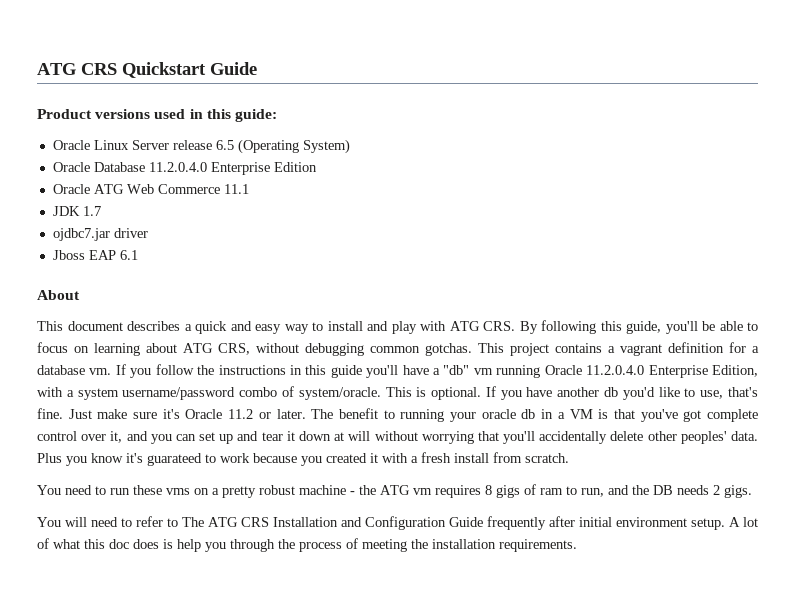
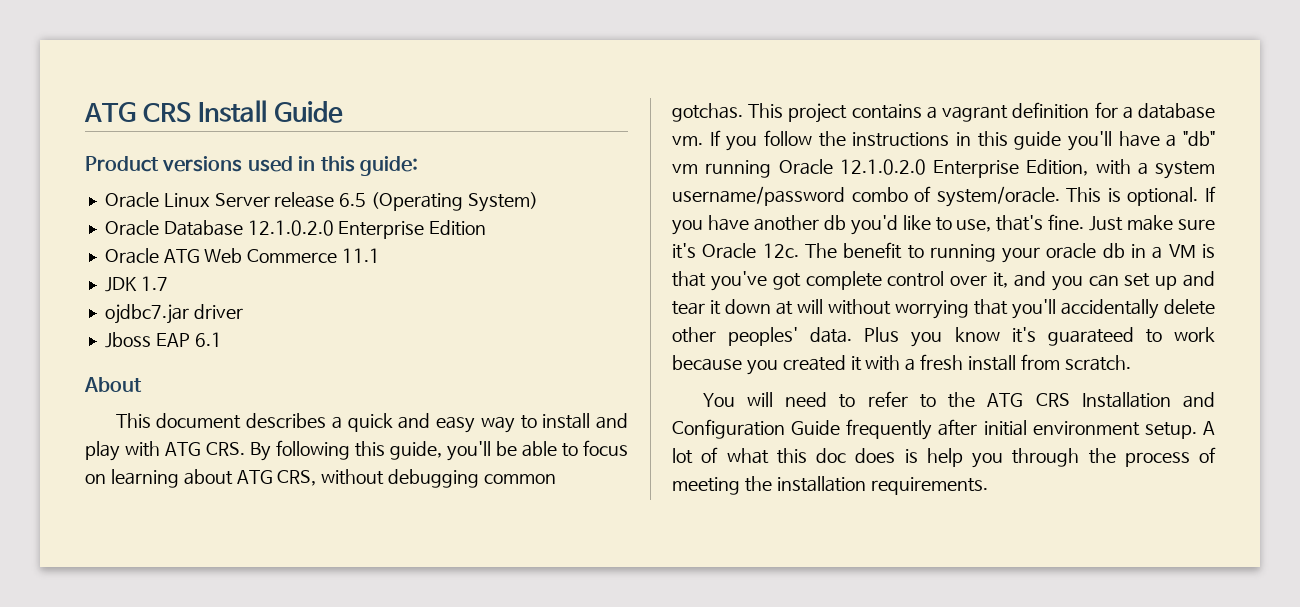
- ATG CRS Quickstart Guide
+ ATG CRS Install Guide
- Oracle Database 11.2.0.4.0 Enterprise Edition
+ Oracle Database 12.1.0.2.0 Enterprise Edition
- If you follow the instructions in this guide you'll have a "db" vm running Oracle 11.2.0.4.0 Enterprise Edition, with a system username/password combo of system/oracle.
+ If you follow the instructions in this guide you'll have a "db" vm running Oracle 12.1.0.2.0 Enterprise Edition, with a system username/password combo of system/oracle.
- Just make sure it's Oracle 11.2 or later.
+ Just make sure it's Oracle 12c.
- You need to run these vms on a pretty robust machine - the ATG vm requires 8 gigs of ram to run, and the DB needs 2 gigs.
- You will need to refer to The ATG CRS Installation and Configuration Guide frequently after initial environment setup.
+ You will need to refer to the ATG CRS Installation and Configuration Guide frequently after initial environment setup.

